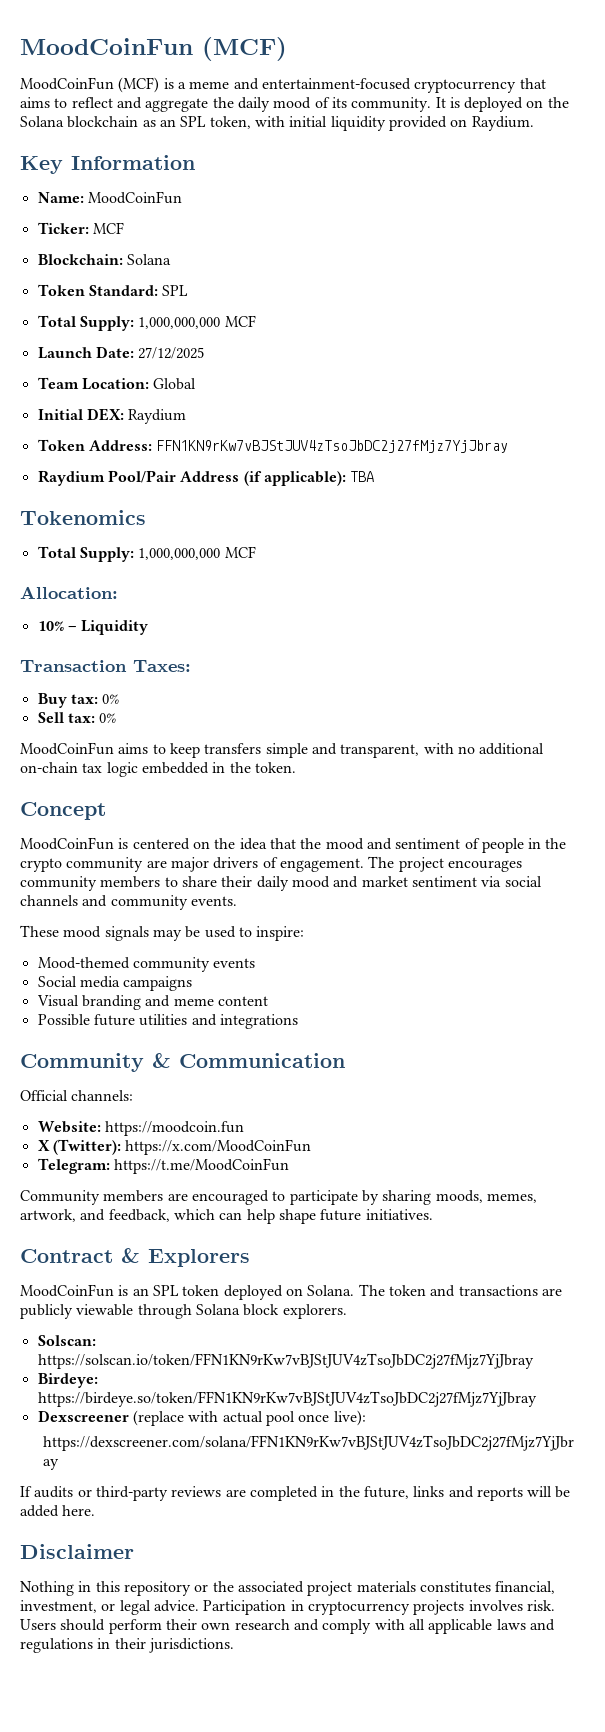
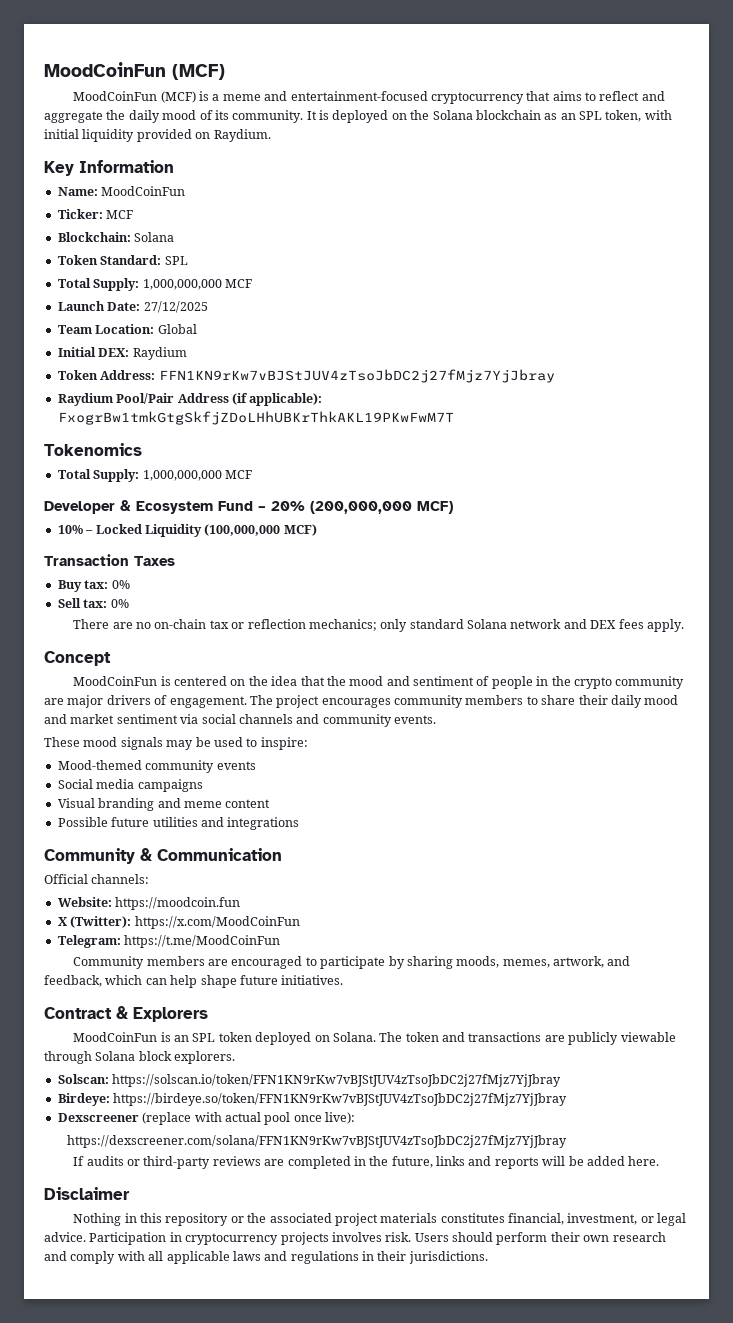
- Raydium Pool/Pair Address (if applicable): TBA
+ Raydium Pool/Pair Address (if applicable): FxogrBw1tmkGtgSkfjZDoLHhUBKrThkAKL19PKwFwM7T
- Allocation:
+ Developer & Ecosystem Fund – 20% (200,000,000 MCF)
- 10% – Liquidity
+ 10% – Locked Liquidity (100,000,000 MCF)
- Transaction Taxes:
+ Transaction Taxes
- MoodCoinFun aims to keep transfers simple and transparent, with no additional on-chain tax logic embedded in the token.
+ There are no on-chain tax or reflection mechanics; only standard Solana network and DEX fees apply.

